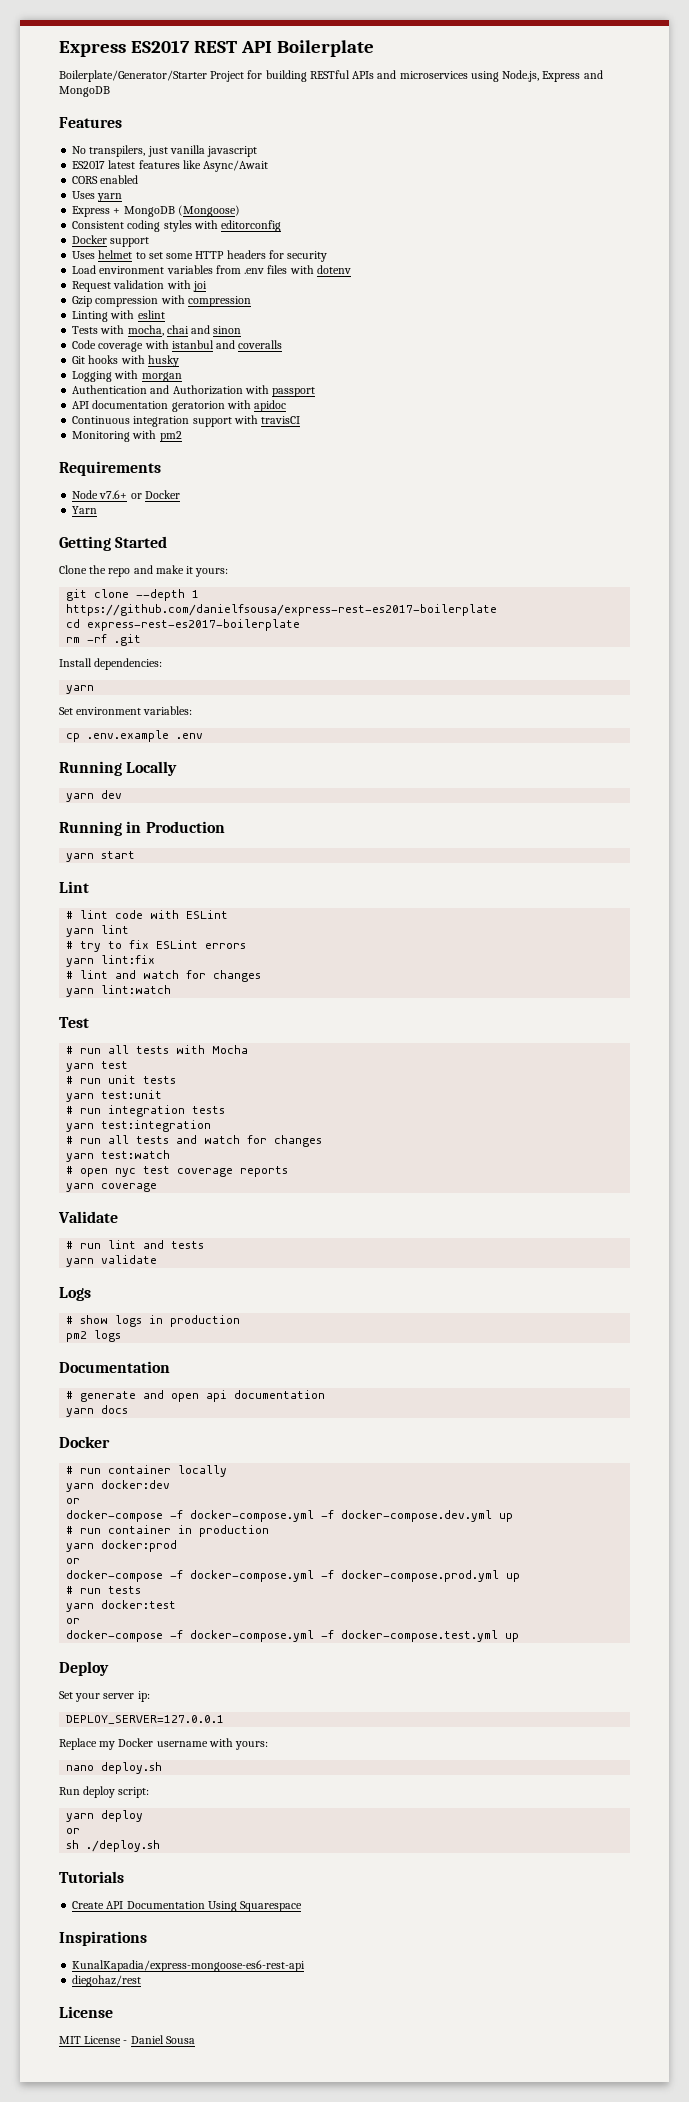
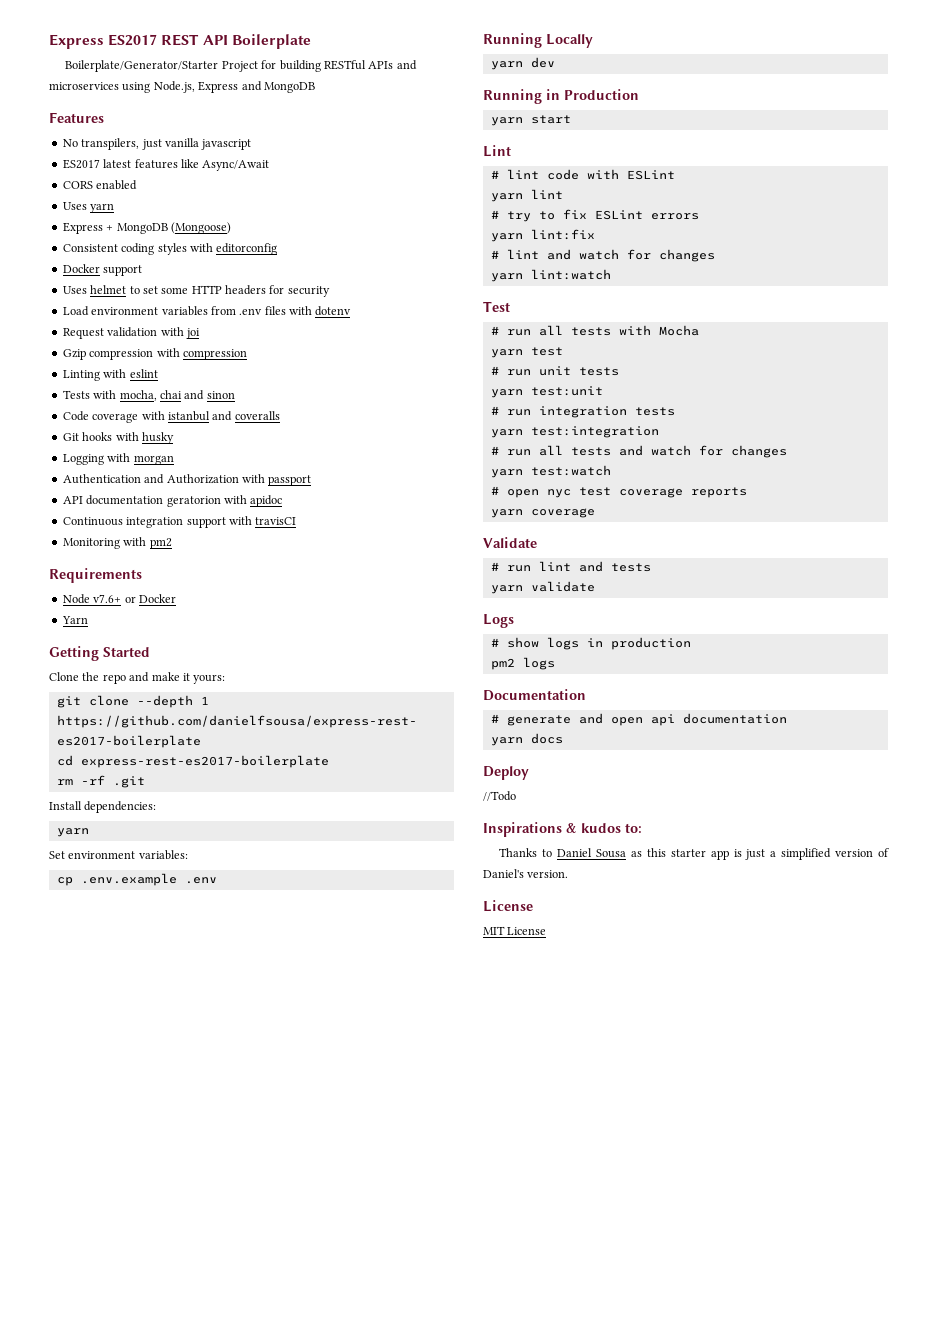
  yarn docs
- Docker
- # run container locally
- yarn docker:dev
- or
- docker-compose -f docker-compose.yml -f docker-compose.dev.yml up
- # run container in production
- yarn docker:prod
- or
- docker-compose -f docker-compose.yml -f docker-compose.prod.yml up
- # run tests
- yarn docker:test
- or
- docker-compose -f docker-compose.yml -f docker-compose.test.yml up
  Deploy
- Set your server ip:
- DEPLOY_SERVER=127.0.0.1
- Replace my Docker username with yours:
- nano deploy.sh
- Run deploy script:
- yarn deploy
- or
- sh ./deploy.sh
- Tutorials
- Create API Documentation Using Squarespace
- Inspirations
- KunalKapadia/express-mongoose-es6-rest-api
- diegohaz/rest
+ //Todo
+ Inspirations & kudos to:
+ Thanks to Daniel Sousa as this starter app is just a simplified version of Daniel's version.
- MIT License - Daniel Sousa
+ MIT License

